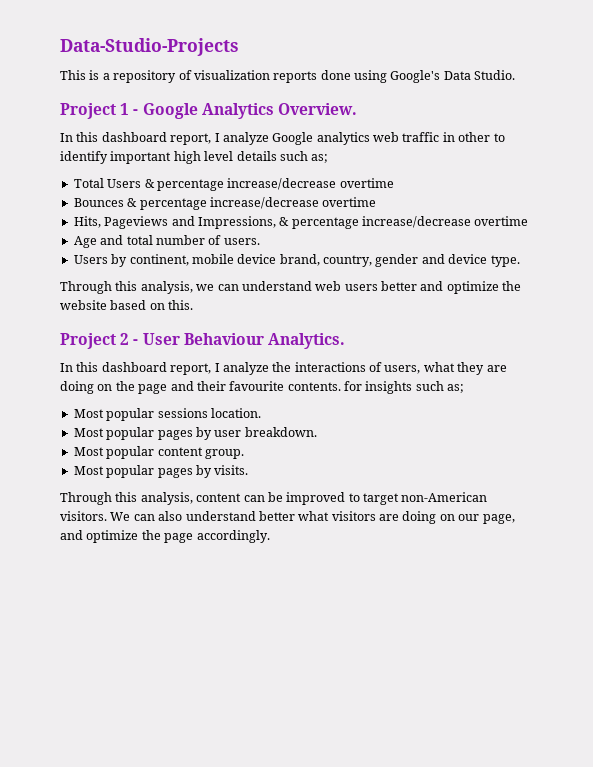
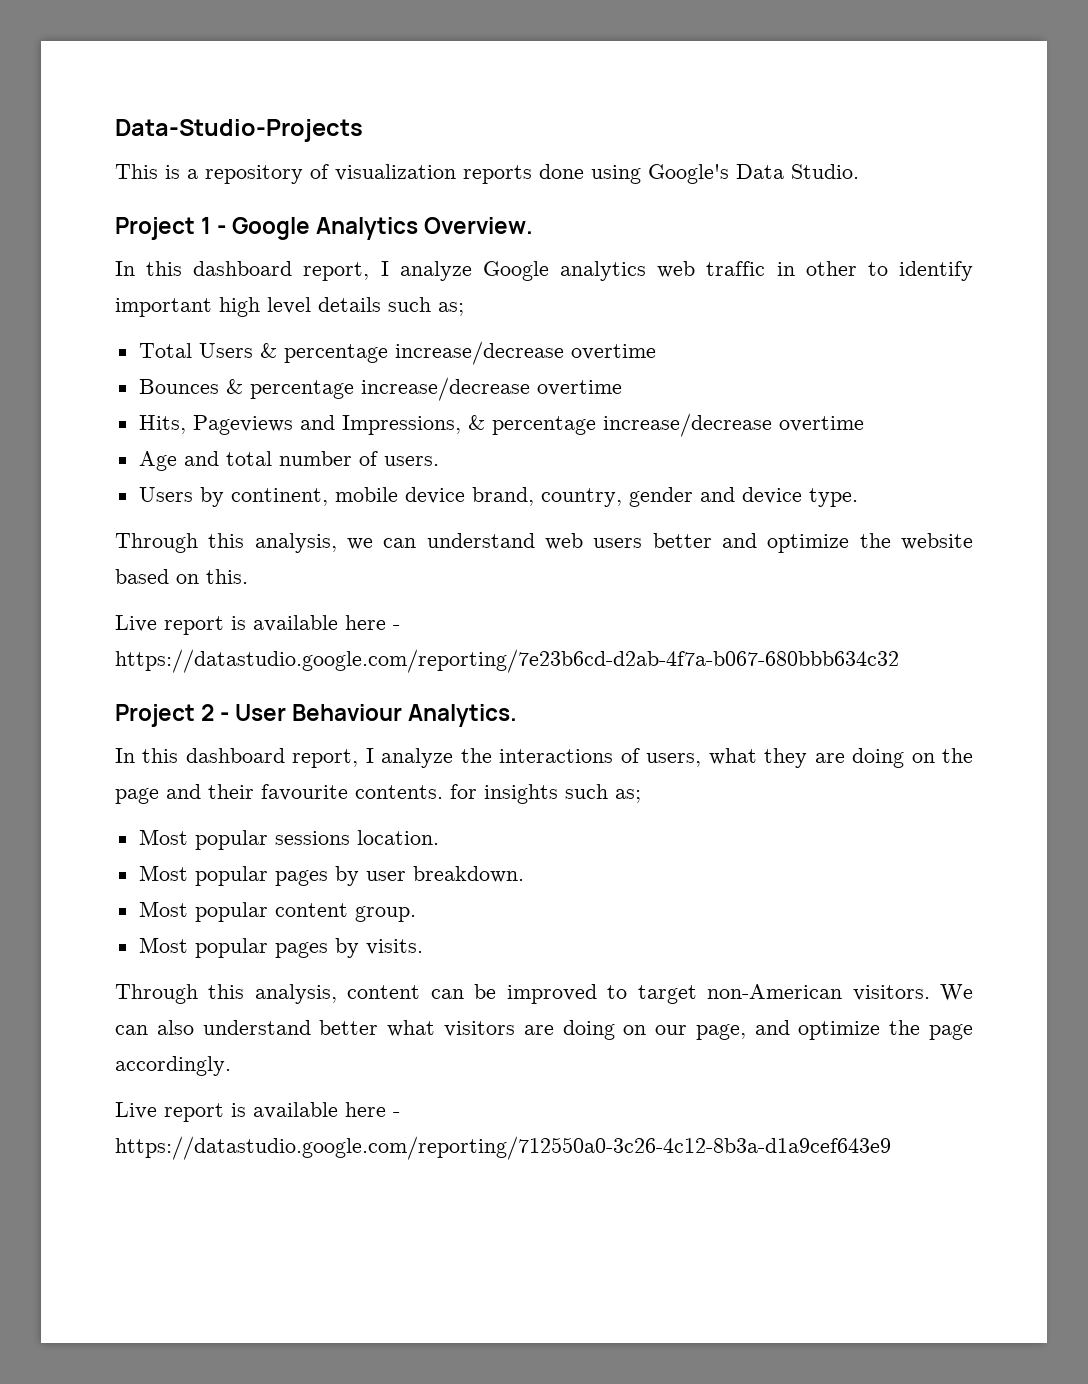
+ Live report is available here - https://datastudio.google.com/reporting/7e23b6cd-d2ab-4f7a-b067-680bbb634c32
+ Live report is available here - https://datastudio.google.com/reporting/712550a0-3c26-4c12-8b3a-d1a9cef643e9

